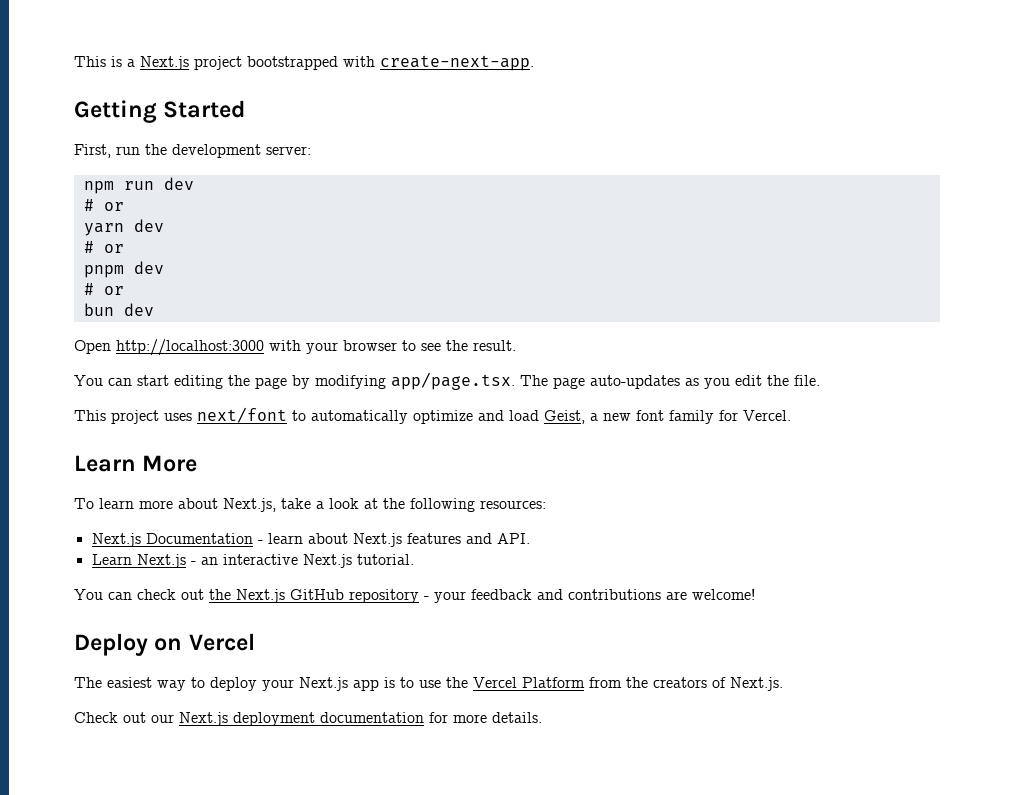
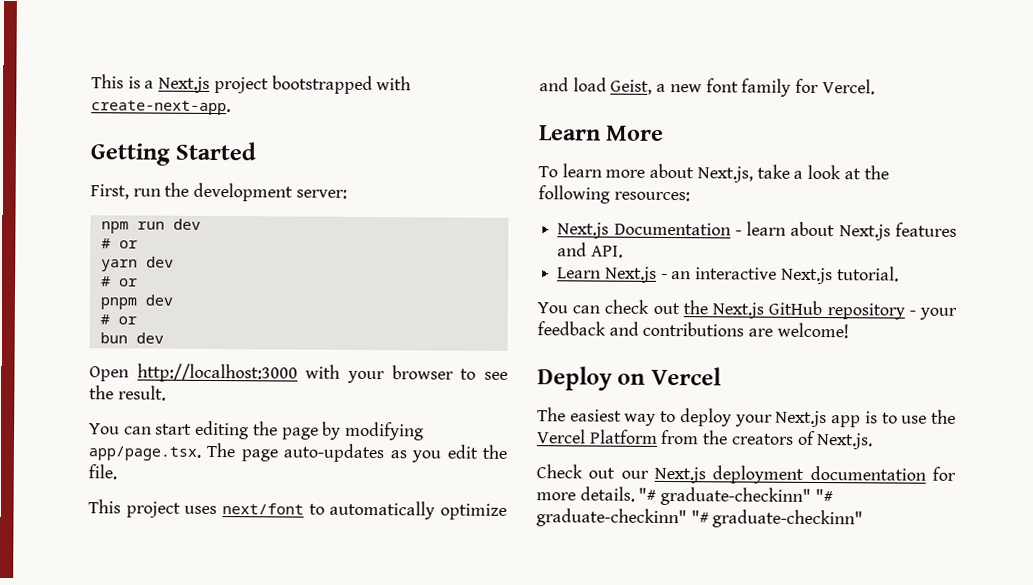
+ "# graduate-checkinn" "# graduate-checkinn" "# graduate-checkinn"

